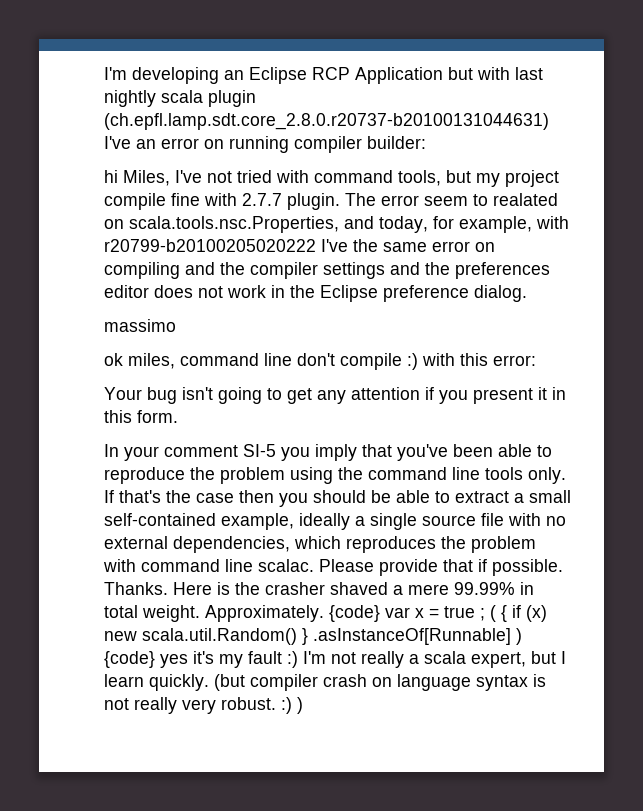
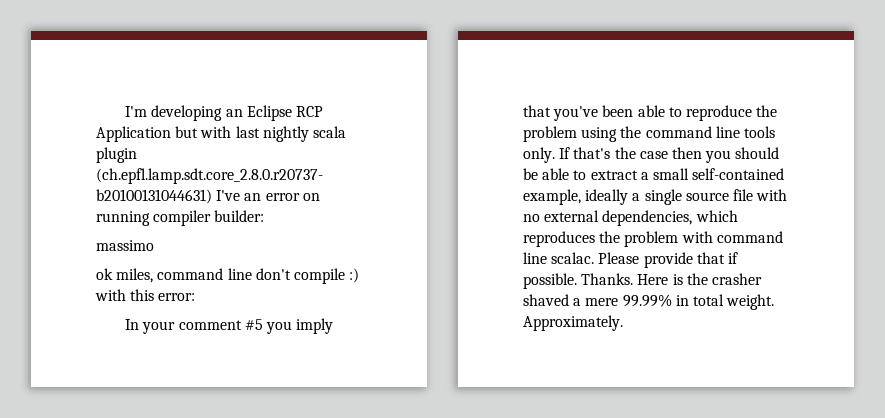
- hi Miles, I've not tried with command tools, but my project compile fine with 2.7.7 plugin. The error seem to realated on scala.tools.nsc.Properties, and today, for example, with r20799-b20100205020222 I've the same error on compiling and the compiler settings and the preferences editor does not work in the Eclipse preference dialog.
- Your bug isn't going to get any attention if you present it in this form.
- In your comment SI-5 you imply that you've been able to reproduce the problem using the command line tools only.
+ In your comment #5 you imply that you've been able to reproduce the problem using the command line tools only.
- {code} var x = true ; ( { if (x) new scala.util.Random() } .asInstanceOf[Runnable] ) {code} yes it's my fault :) I'm not really a scala expert, but I learn quickly. (but compiler crash on language syntax is not really very robust. :) )

